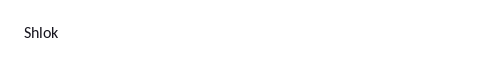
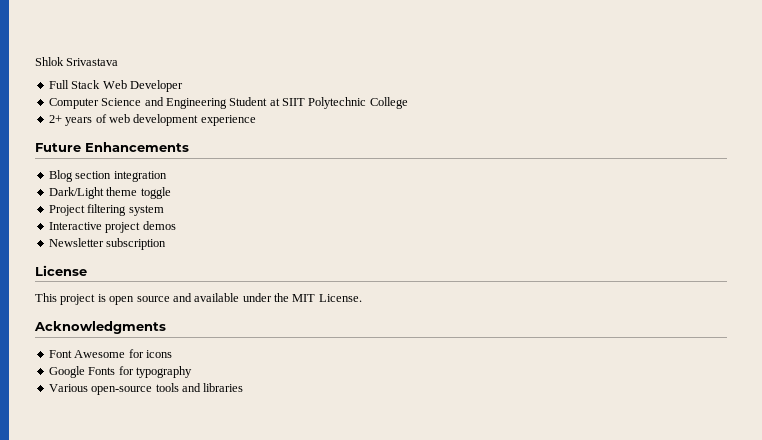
- Shlok
+ Shlok Srivastava
+ Full Stack Web Developer
+ Computer Science and Engineering Student at SIIT Polytechnic College
+ 2+ years of web development experience
+ Future Enhancements
+ Blog section integration
+ Dark/Light theme toggle
+ Project filtering system
+ Interactive project demos
+ Newsletter subscription
+ License
+ This project is open source and available under the MIT License.
+ Acknowledgments
+ Font Awesome for icons
+ Google Fonts for typography
+ Various open-source tools and libraries

